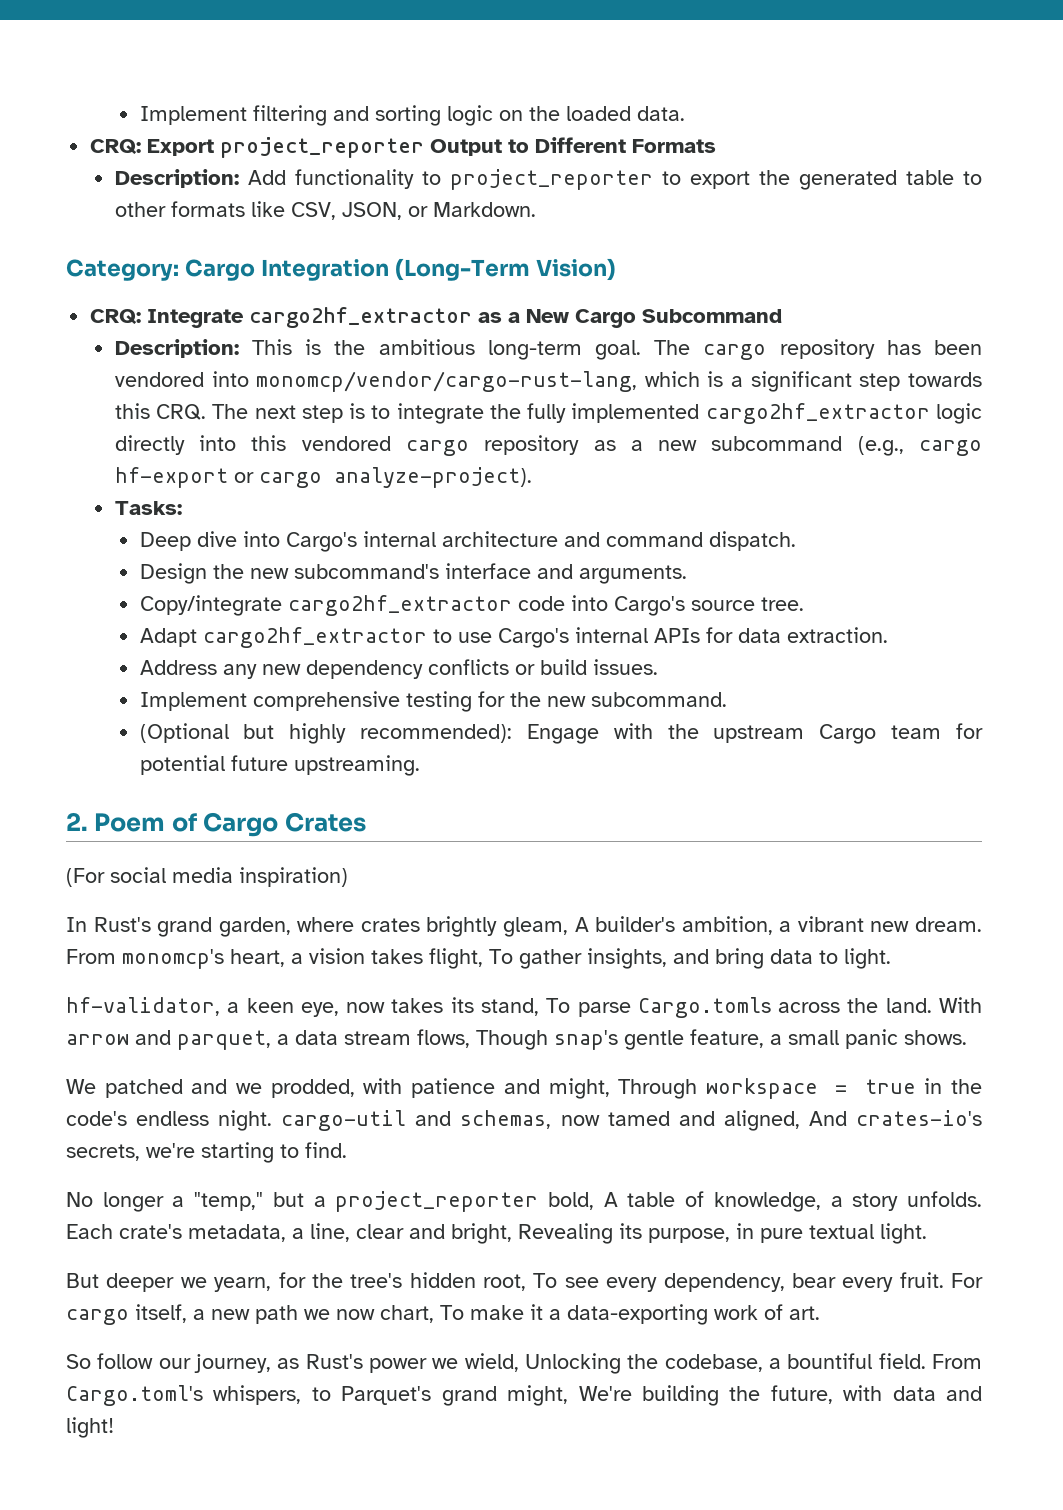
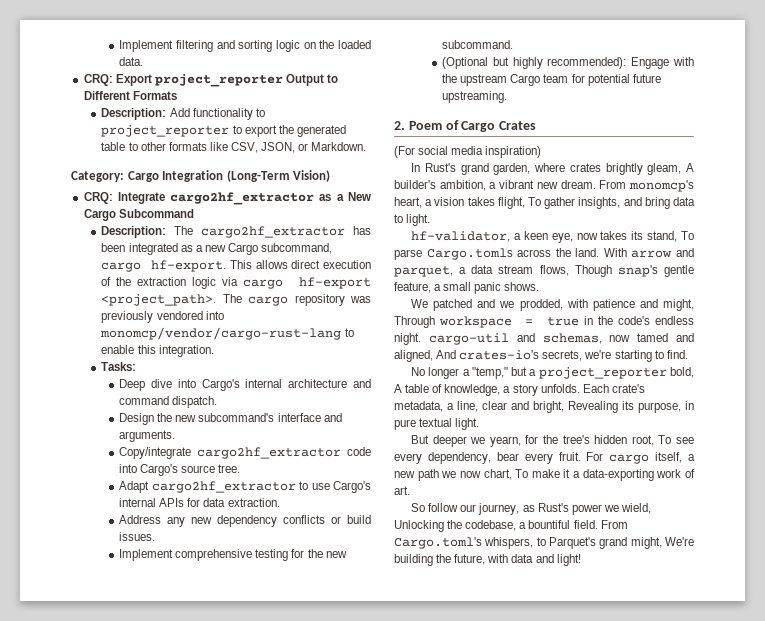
- Description: This is the ambitious long-term goal. The cargo repository has been vendored into monomcp/vendor/cargo-rust-lang, which is a significant step towards this CRQ. The next step is to integrate the fully implemented cargo2hf_extractor logic directly into this vendored cargo repository as a new subcommand (e.g., cargo hf-export or cargo analyze-project).
+ Description: The cargo2hf_extractor has been integrated as a new Cargo subcommand, cargo hf-export. This allows direct execution of the extraction logic via cargo hf-export <project_path>. The cargo repository was previously vendored into monomcp/vendor/cargo-rust-lang to enable this integration.

